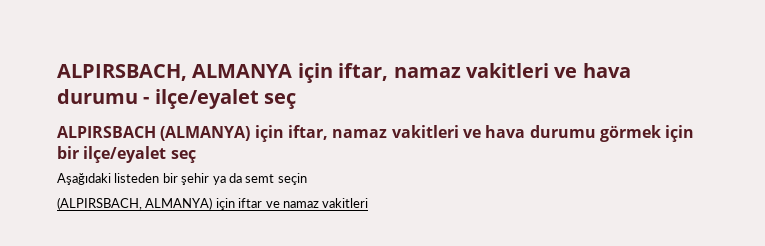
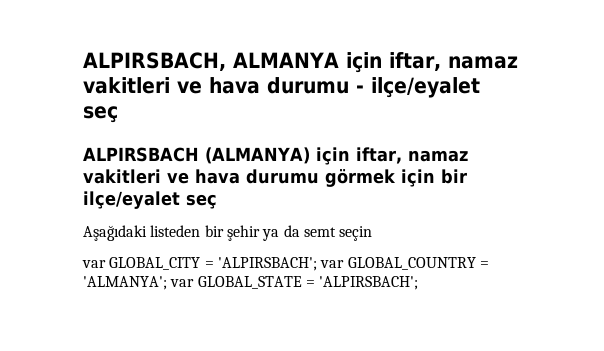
- (ALPIRSBACH, ALMANYA) için iftar ve namaz vakitleri
+ var GLOBAL_CITY = 'ALPIRSBACH'; var GLOBAL_COUNTRY = 'ALMANYA'; var GLOBAL_STATE = 'ALPIRSBACH';

